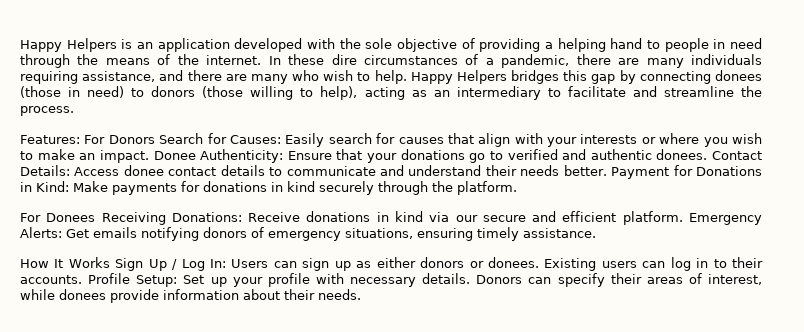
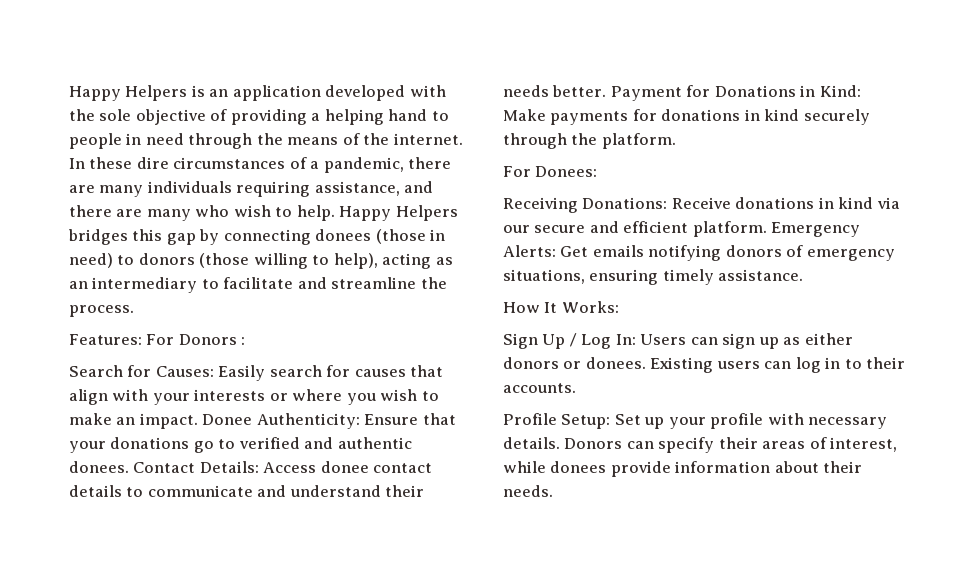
- Features: For Donors Search for Causes: Easily search for causes that align with your interests or where you wish to make an impact.
+ Features: For Donors :
+ Search for Causes: Easily search for causes that align with your interests or where you wish to make an impact.
- For Donees Receiving Donations: Receive donations in kind via our secure and efficient platform.
+ For Donees:
+ Receiving Donations: Receive donations in kind via our secure and efficient platform.
- How It Works Sign Up / Log In: Users can sign up as either donors or donees.
+ How It Works:
+ Sign Up / Log In: Users can sign up as either donors or donees.
- Existing users can log in to their accounts. Profile Setup: Set up your profile with necessary details.
+ Existing users can log in to their accounts.
+ Profile Setup: Set up your profile with necessary details.

